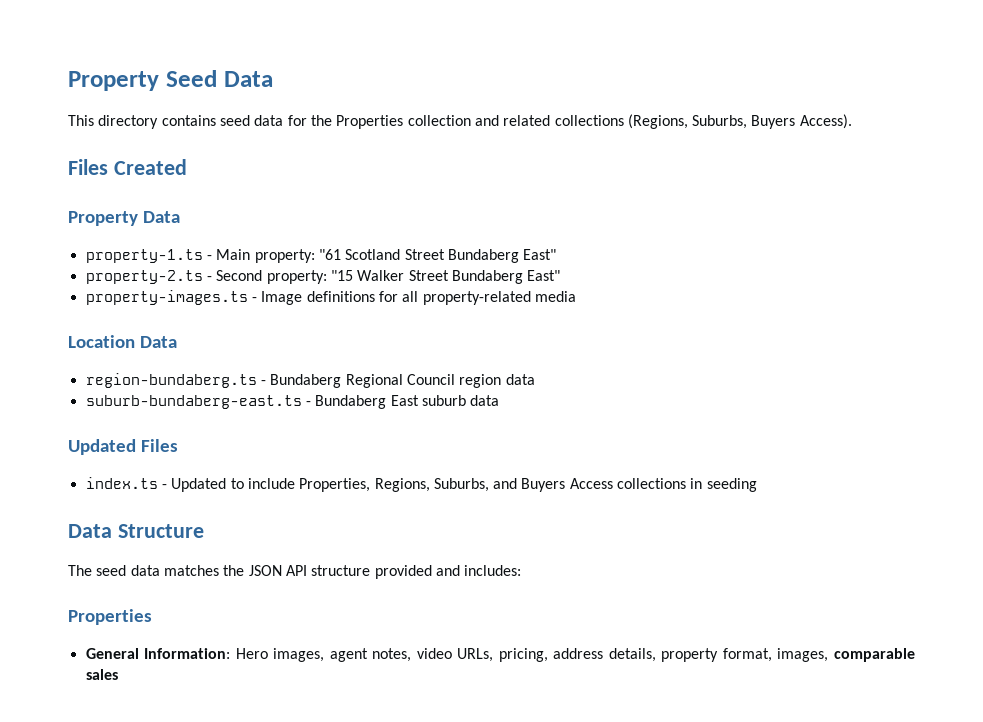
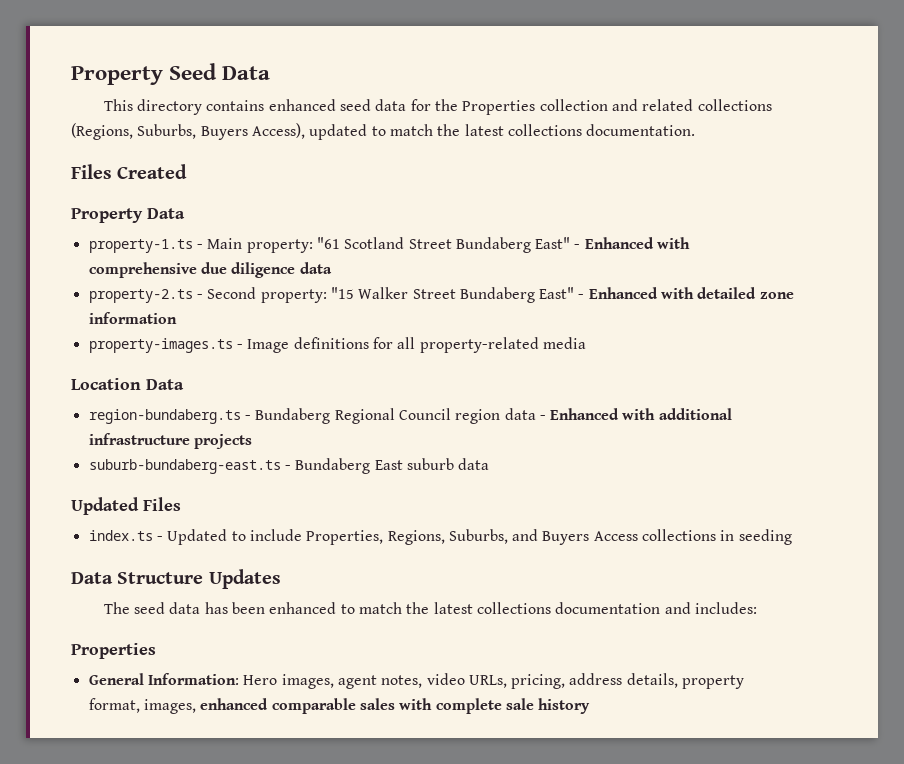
- This directory contains seed data for the Properties collection and related collections (Regions, Suburbs, Buyers Access).
+ This directory contains enhanced seed data for the Properties collection and related collections (Regions, Suburbs, Buyers Access), updated to match the latest collections documentation.
- property-1.ts - Main property: "61 Scotland Street Bundaberg East"
+ property-1.ts - Main property: "61 Scotland Street Bundaberg East" - Enhanced with comprehensive due diligence data
- property-2.ts - Second property: "15 Walker Street Bundaberg East"
+ property-2.ts - Second property: "15 Walker Street Bundaberg East" - Enhanced with detailed zone information
- region-bundaberg.ts - Bundaberg Regional Council region data
+ region-bundaberg.ts - Bundaberg Regional Council region data - Enhanced with additional infrastructure projects
- Data Structure
+ Data Structure Updates
- The seed data matches the JSON API structure provided and includes:
+ The seed data has been enhanced to match the latest collections documentation and includes:
- General Information: Hero images, agent notes, video URLs, pricing, address details, property format, images, comparable sales
+ General Information: Hero images, agent notes, video URLs, pricing, address details, property format, images, enhanced comparable sales with complete sale history

